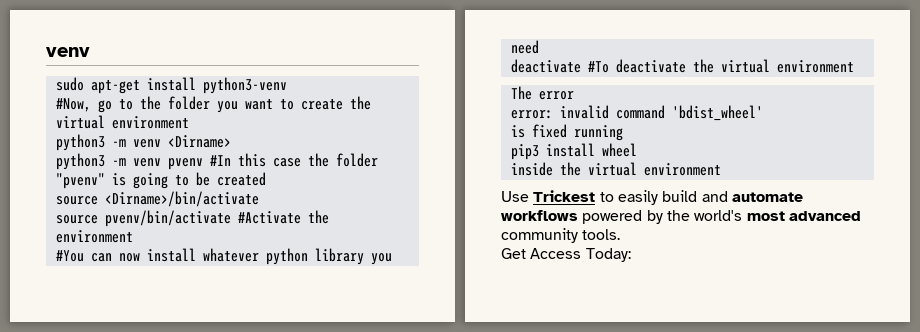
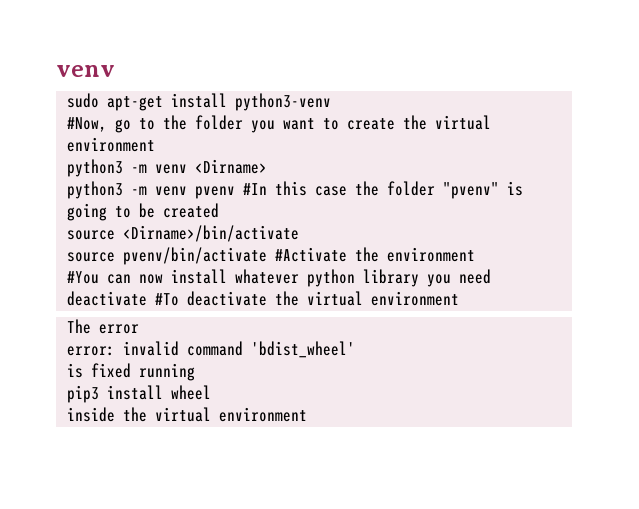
- Use Trickest to easily build and automate workflows powered by the world's most advanced community tools.
- Get Access Today:

